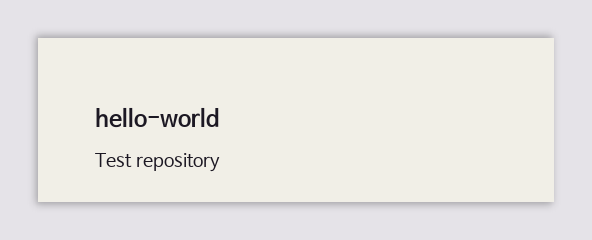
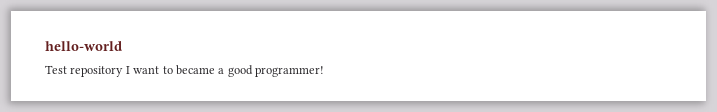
- Test repository
+ Test repository I want to became a good programmer!

